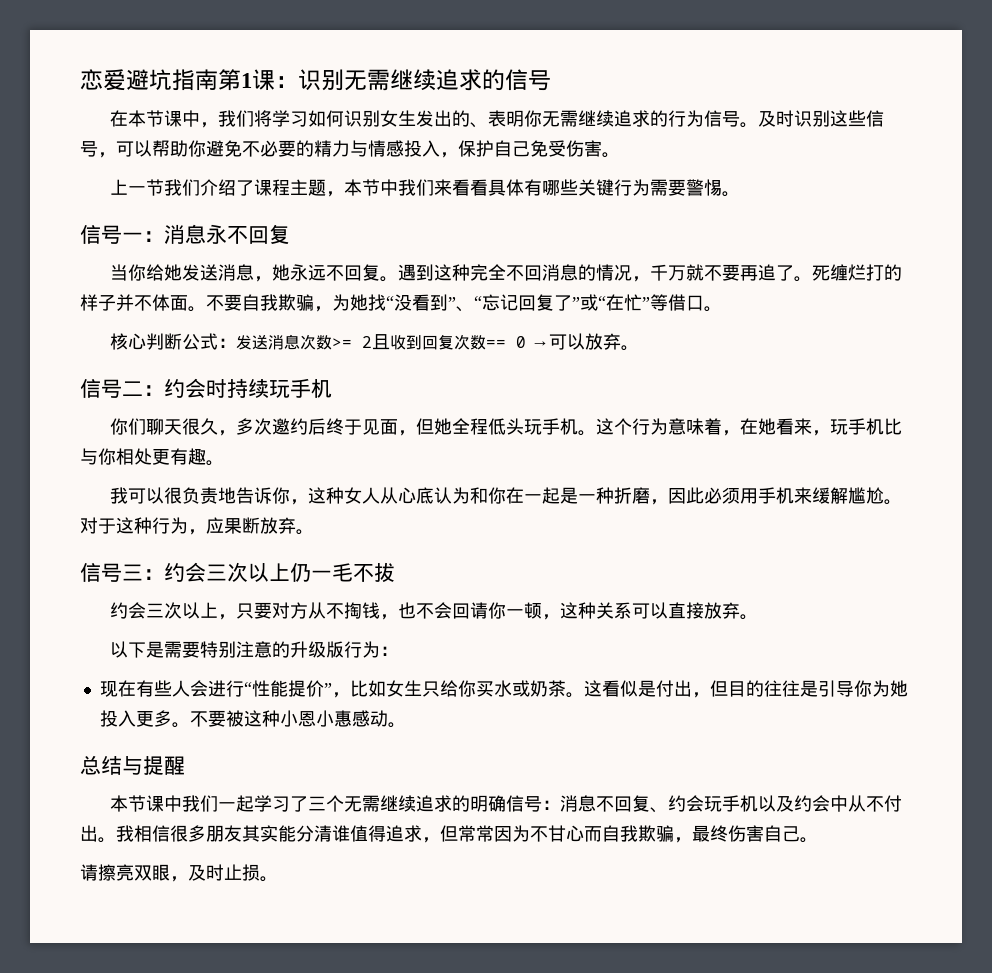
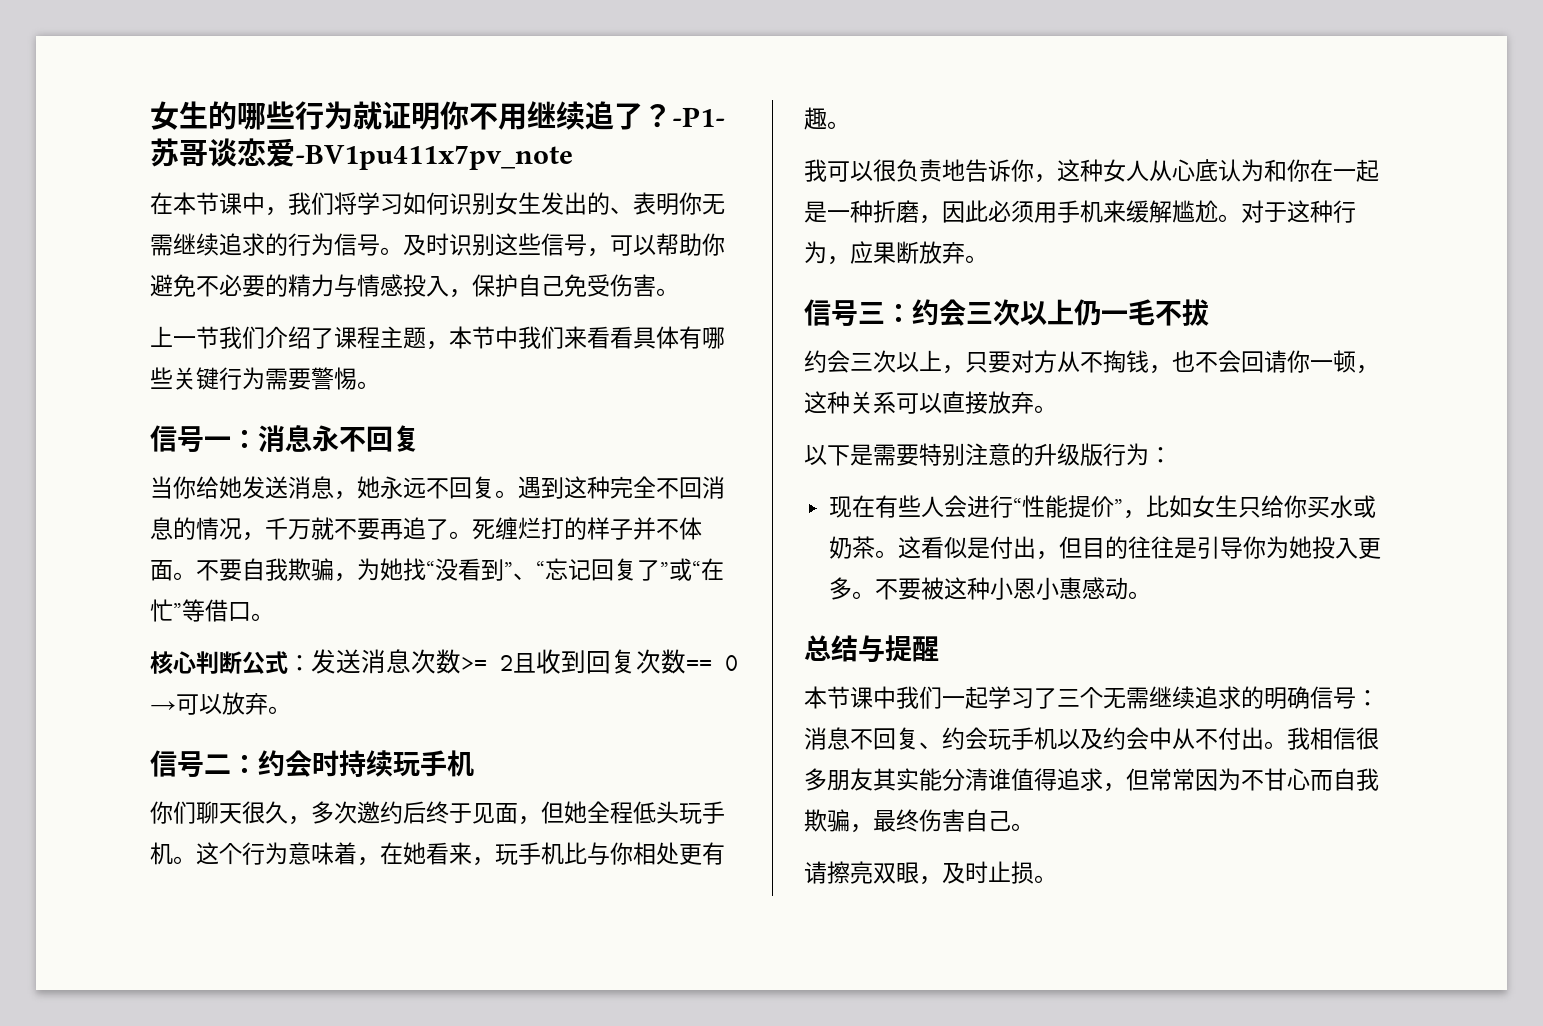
- 恋爱避坑指南第1课：识别无需继续追求的信号
+ 女生的哪些行为就证明你不用继续追了？-P1-苏哥谈恋爱-BV1pu411x7pv_note

